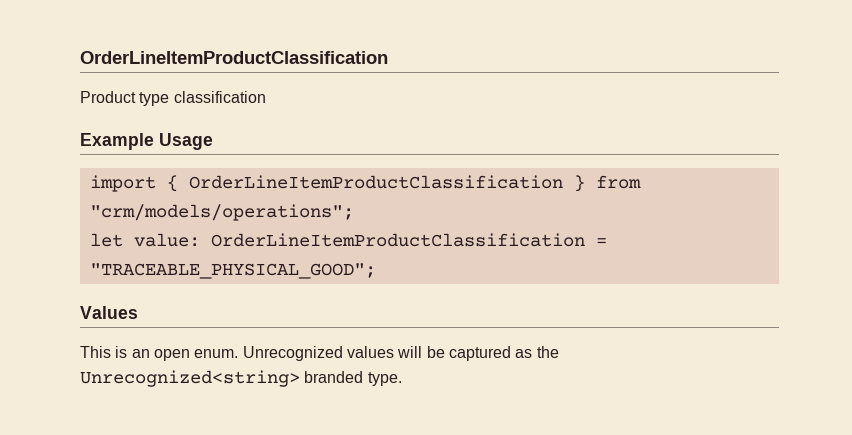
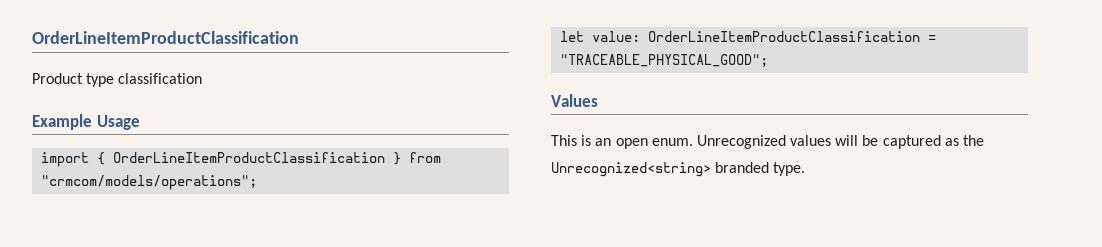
- import { OrderLineItemProductClassification } from "crm/models/operations";
+ import { OrderLineItemProductClassification } from "crmcom/models/operations";

